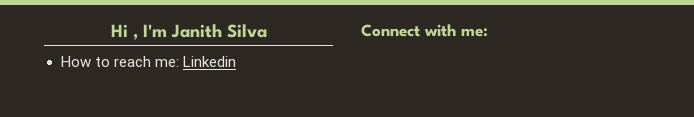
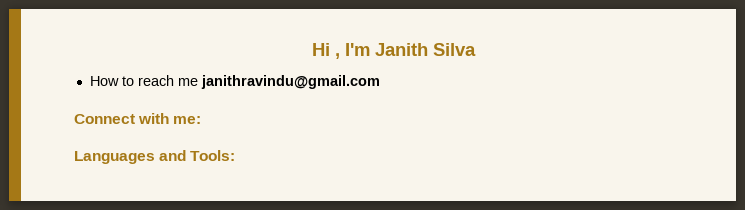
- How to reach me: Linkedin
+ How to reach me janithravindu@gmail.com
+ Languages and Tools:

